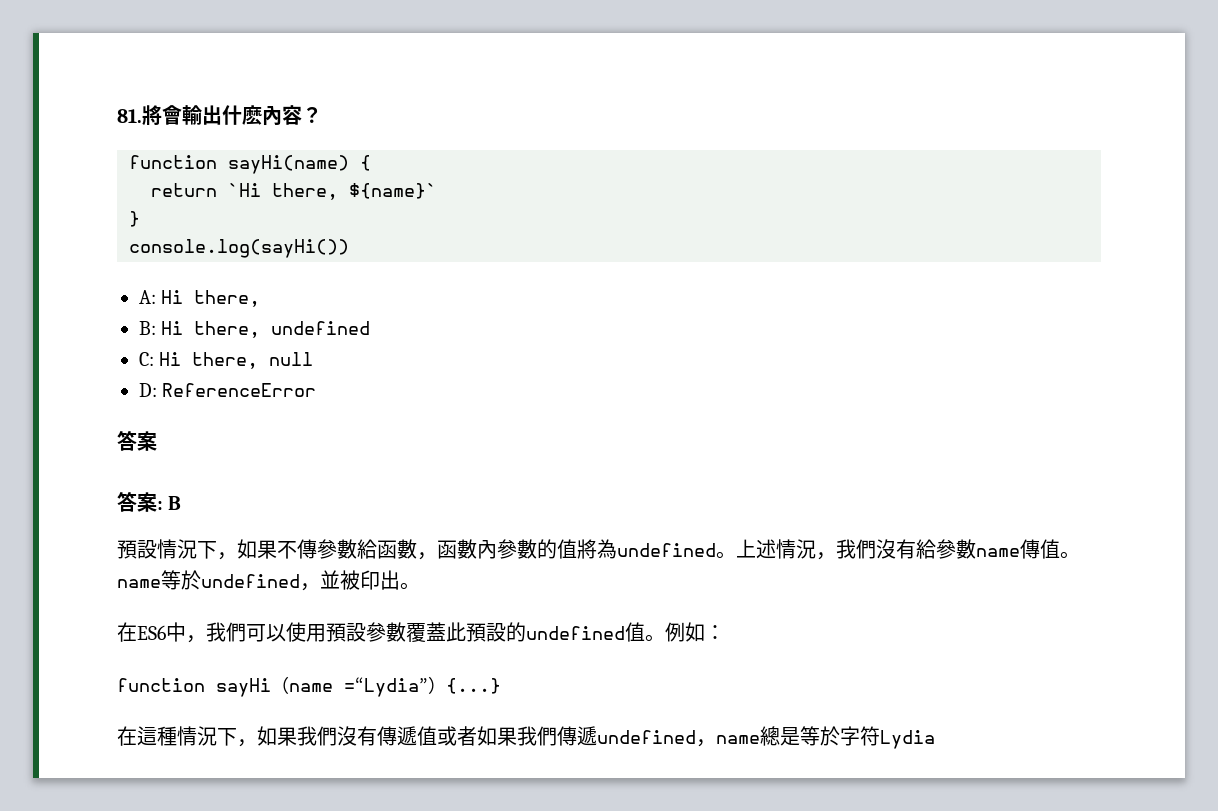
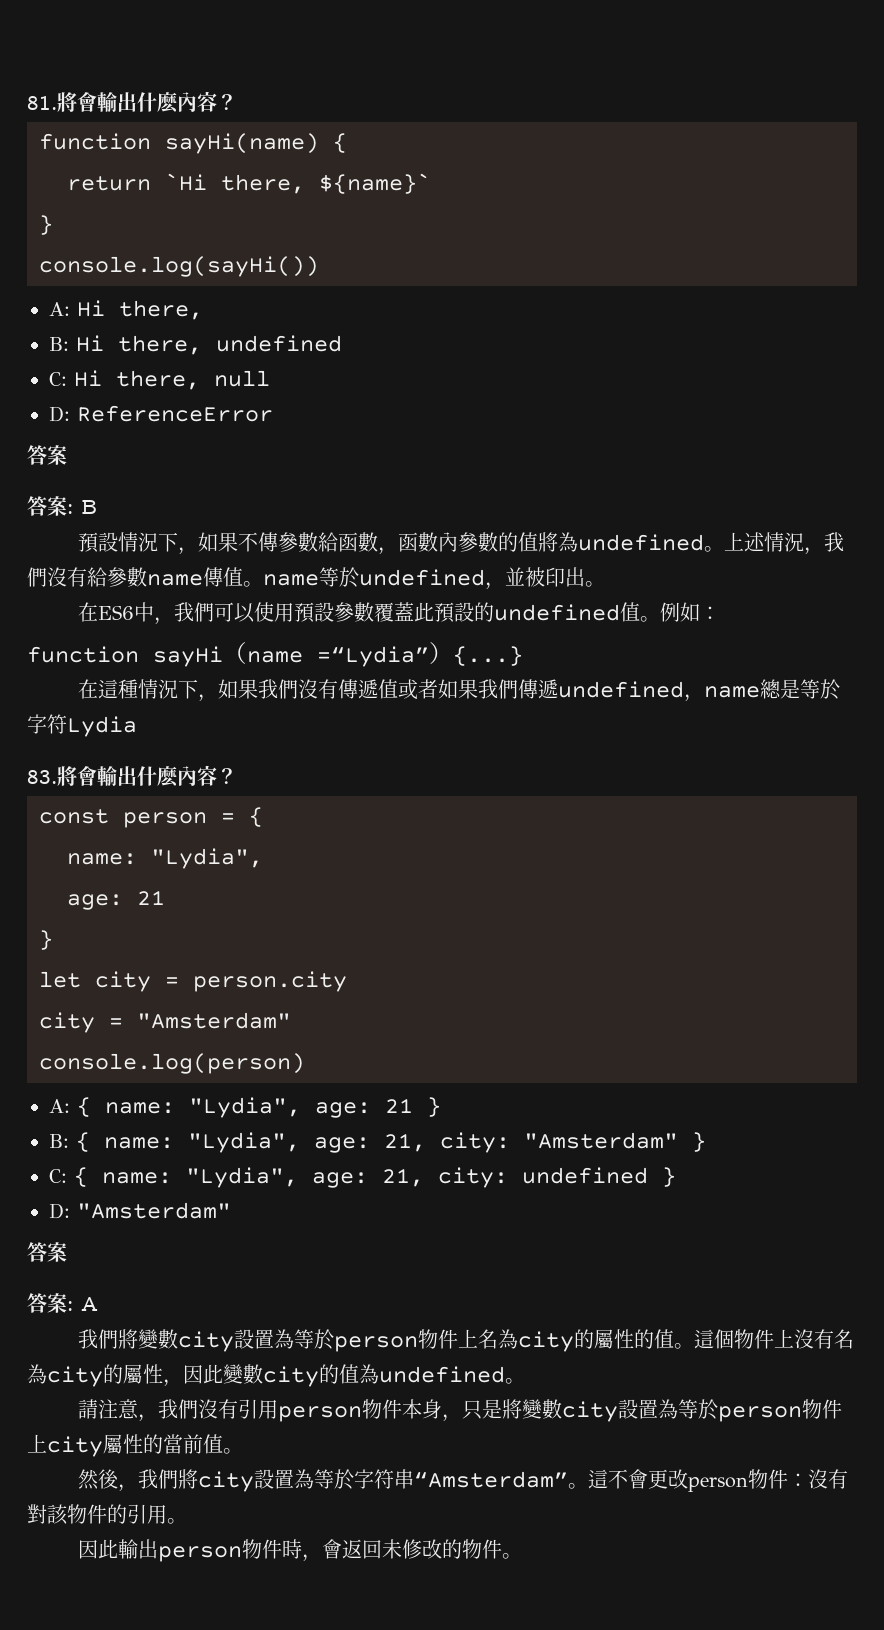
+ 83.將會輸出什麽內容？
+ const person = {
+ name: "Lydia",
+ age: 21
+ }
+ let city = person.city
+ city = "Amsterdam"
+ console.log(person)
+ A: { name: "Lydia", age: 21 }
+ B: { name: "Lydia", age: 21, city: "Amsterdam" }
+ C: { name: "Lydia", age: 21, city: undefined }
+ D: "Amsterdam"
+ 答案
+ 答案: A
+ 我們將變數city設置為等於person物件上名為city的屬性的值。這個物件上沒有名為city的屬性，因此變數city的值為undefined。
+ 請注意，我們沒有引用person物件本身，只是將變數city設置為等於person物件上city屬性的當前值。
+ 然後，我們將city設置為等於字符串“Amsterdam”。這不會更改person物件：沒有對該物件的引用。
+ 因此輸出person物件時，會返回未修改的物件。

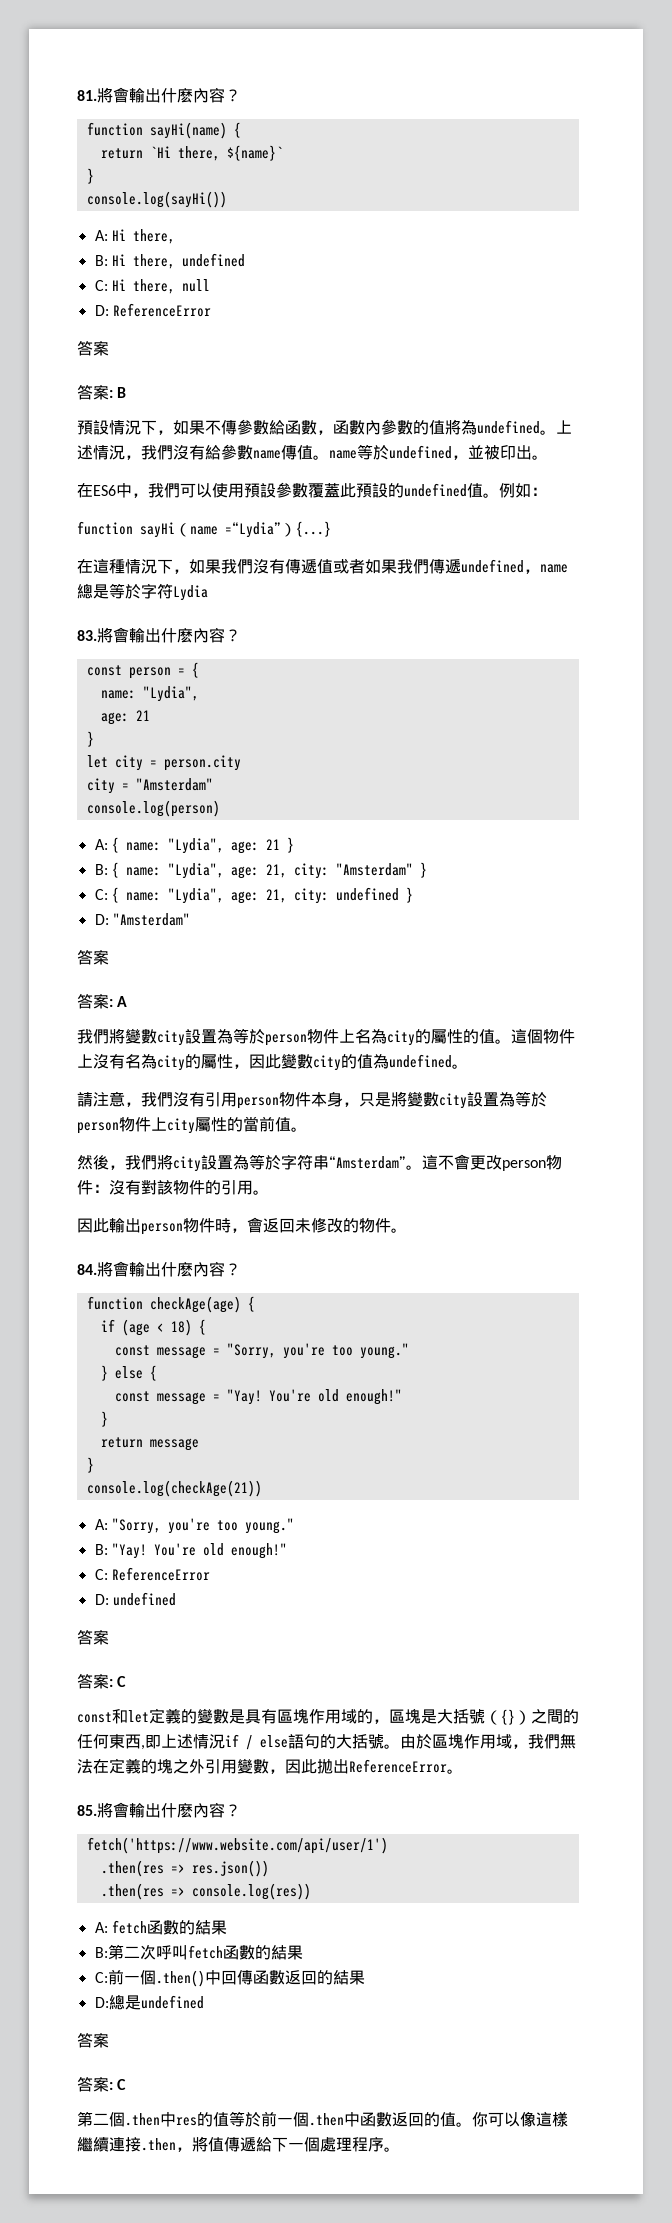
+ 84.將會輸出什麽內容？
+ function checkAge(age) {
+ if (age < 18) {
+ const message = "Sorry, you're too young."
+ } else {
+ const message = "Yay! You're old enough!"
+ }
+ return message
+ }
+ console.log(checkAge(21))
+ A: "Sorry, you're too young."
+ B: "Yay! You're old enough!"
+ C: ReferenceError
+ D: undefined
+ 答案
+ 答案: C
+ const和let定義的變數是具有區塊作用域的，區塊是大括號（{}）之間的任何東西,即上述情況if / else語句的大括號。由於區塊作用域，我們無法在定義的塊之外引用變數，因此拋出ReferenceError。
+ 85.將會輸出什麽內容？
+ fetch('https://www.website.com/api/user/1')
+ .then(res => res.json())
+ .then(res => console.log(res))
+ A: fetch函數的結果
+ B:第二次呼叫fetch函數的結果
+ C:前一個.then()中回傳函數返回的結果
+ D:總是undefined
+ 答案
+ 答案: C
+ 第二個.then中res的值等於前一個.then中函數返回的值。你可以像這樣繼續連接.then，將值傳遞給下一個處理程序。

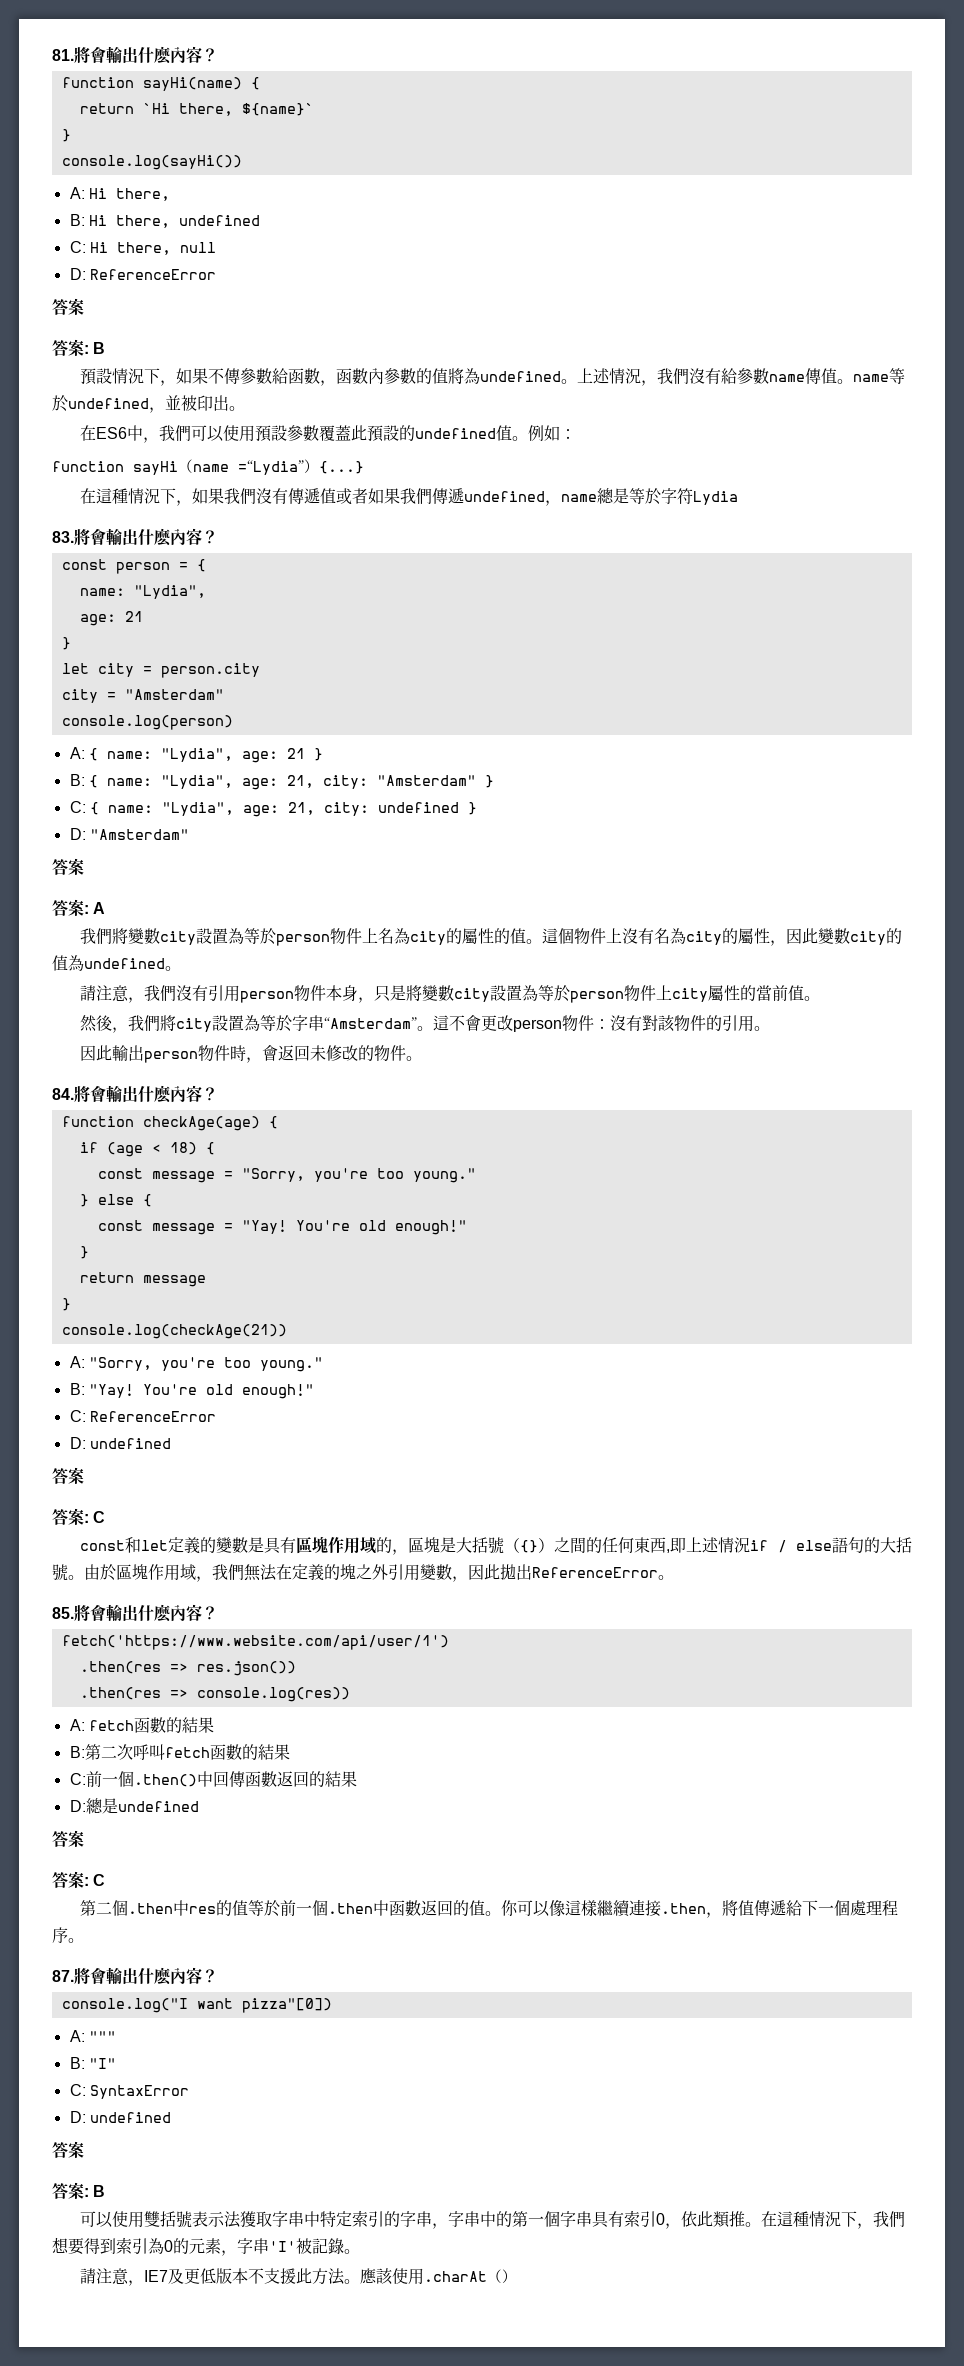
- 然後，我們將city設置為等於字符串“Amsterdam”。
+ 然後，我們將city設置為等於字串“Amsterdam”。
+ 87.將會輸出什麽內容？
+ console.log("I want pizza"[0])
+ A: """
+ B: "I"
+ C: SyntaxError
+ D: undefined
+ 答案
+ 答案: B
+ 可以使用雙括號表示法獲取字串中特定索引的字串，字串中的第一個字串具有索引0，依此類推。在這種情況下，我們想要得到索引為0的元素，字串'I'被記錄。
+ 請注意，IE7及更低版本不支援此方法。應該使用.charAt（）

